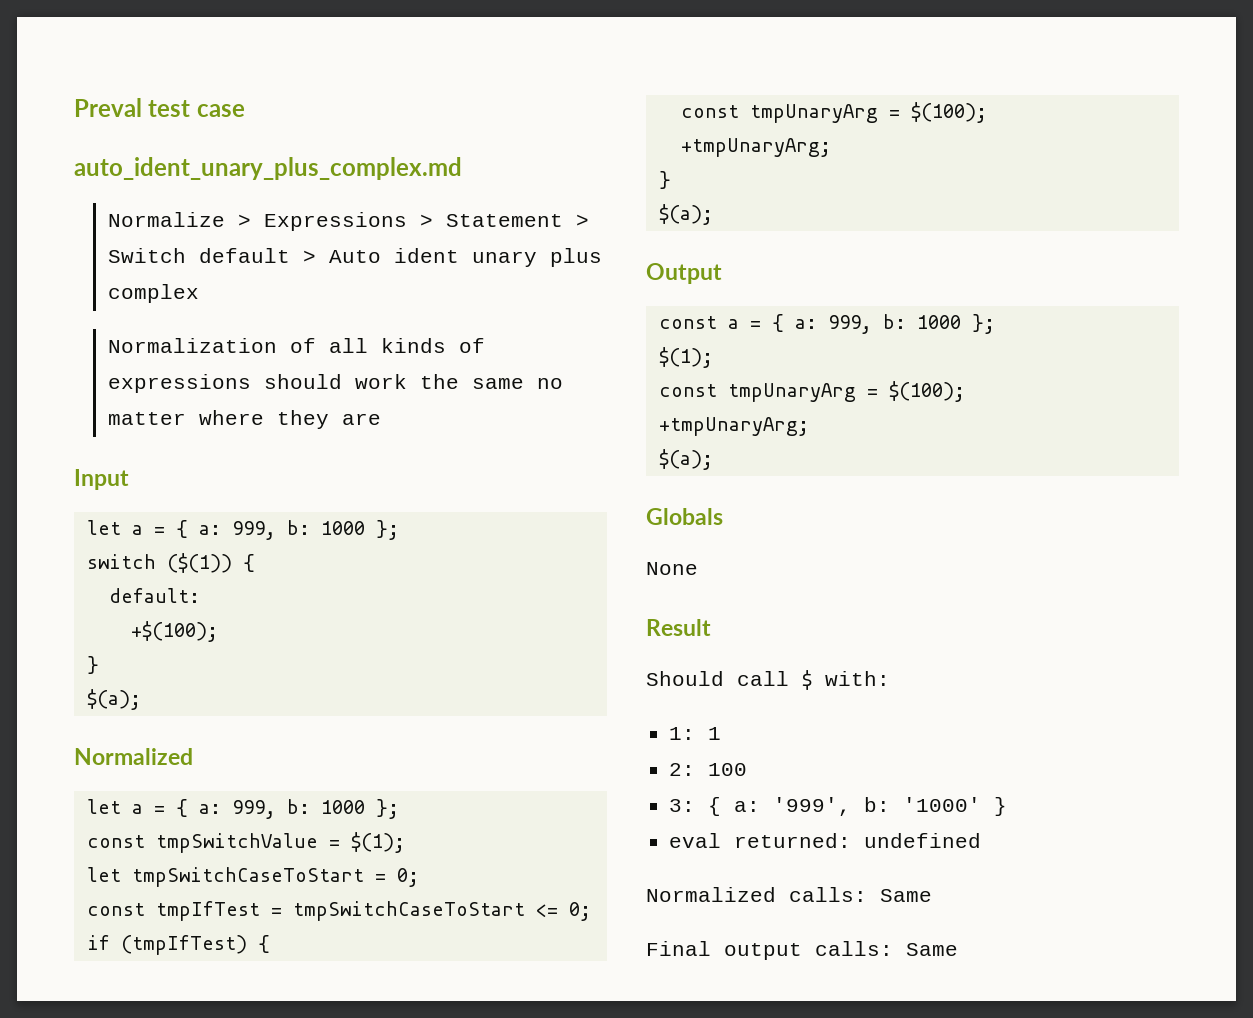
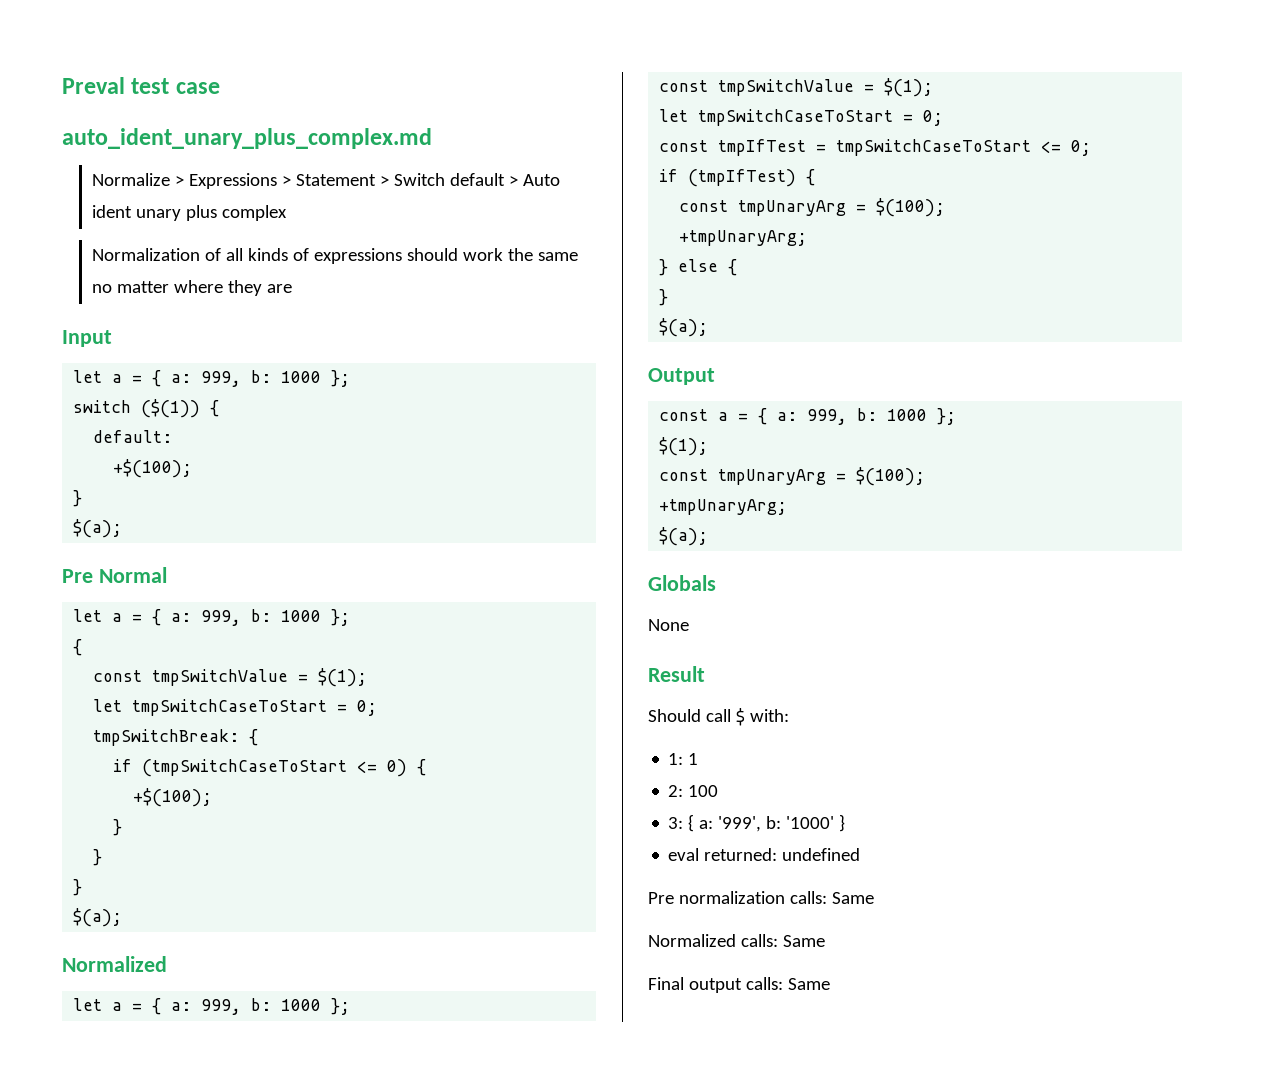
+ Pre Normal
+ let a = { a: 999, b: 1000 };
+ {
+ const tmpSwitchValue = $(1);
+ let tmpSwitchCaseToStart = 0;
+ tmpSwitchBreak: {
+ if (tmpSwitchCaseToStart <= 0) {
+ +$(100);
+ }
+ }
+ }
+ $(a);
+ } else {
+ Pre normalization calls: Same

